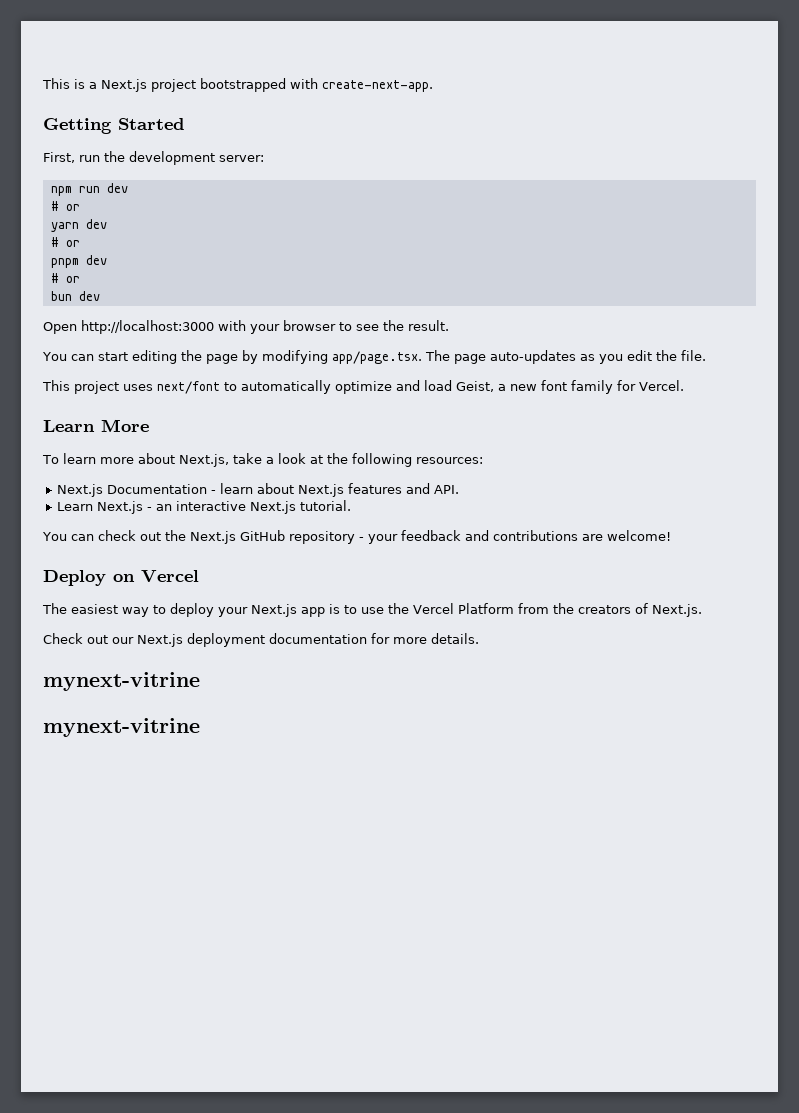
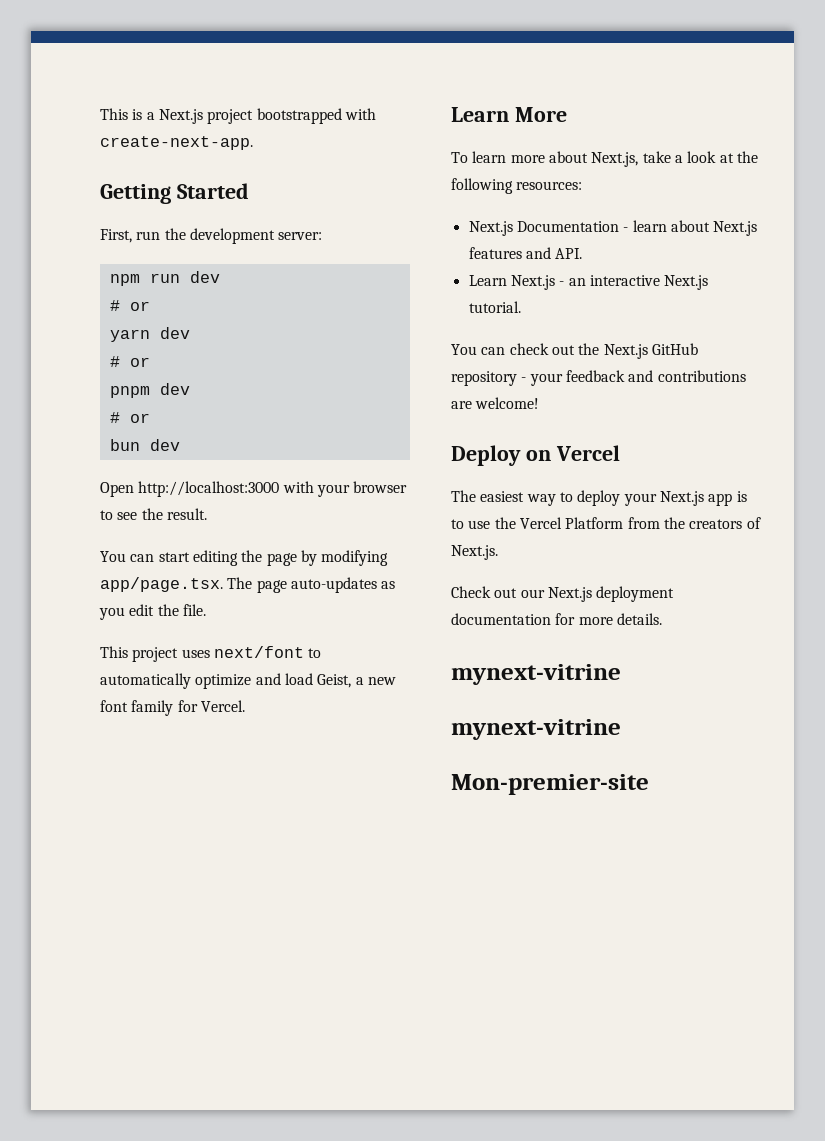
+ Mon-premier-site

